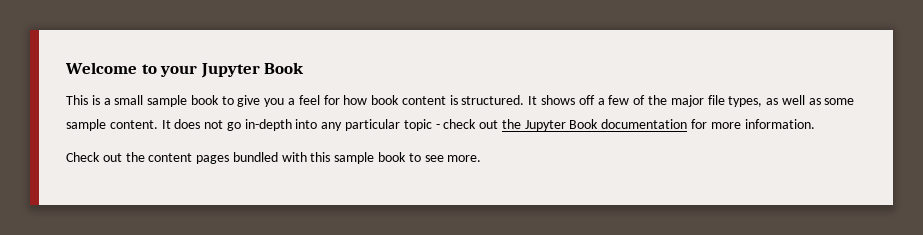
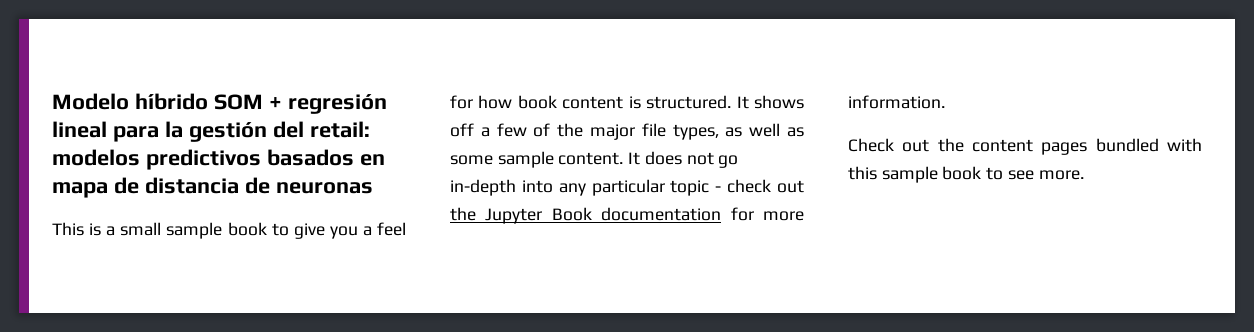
- Welcome to your Jupyter Book
+ Modelo híbrido SOM + regresión lineal para la gestión del retail: modelos predictivos basados en mapa de distancia de neuronas

